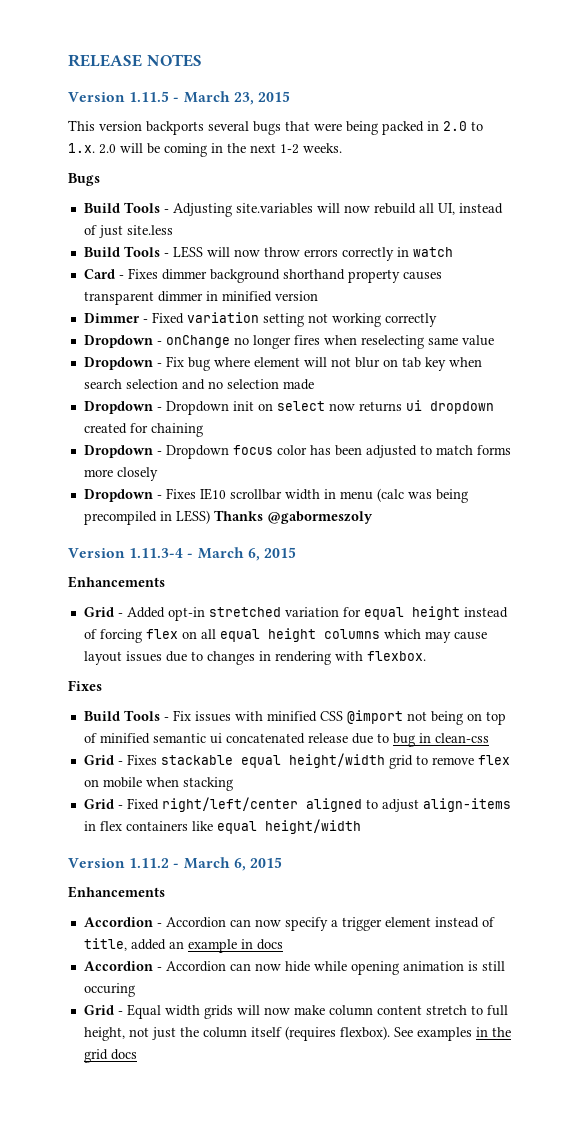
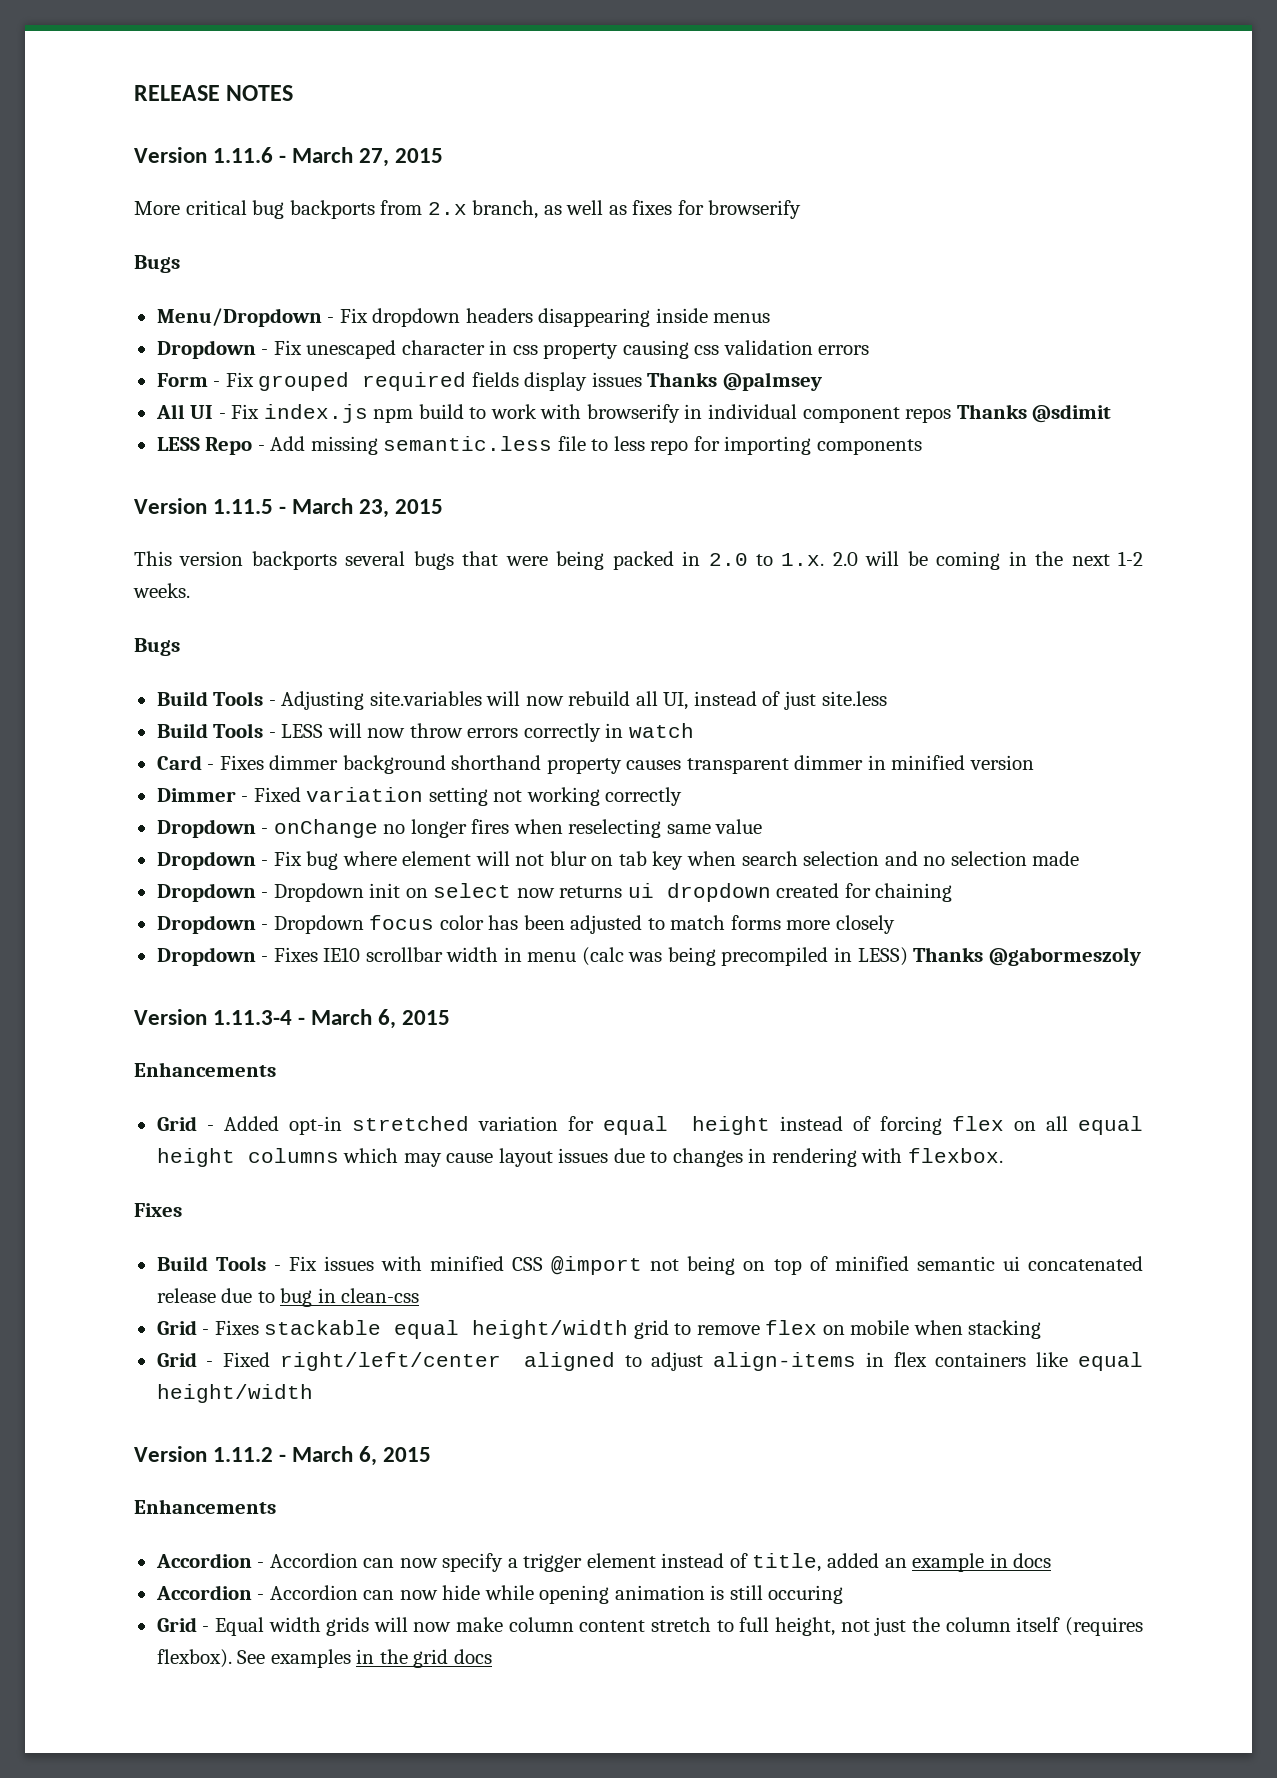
+ Version 1.11.6 - March 27, 2015
+ More critical bug backports from 2.x branch, as well as fixes for browserify
+ Bugs
+ Menu/Dropdown - Fix dropdown headers disappearing inside menus
+ Dropdown - Fix unescaped character in css property causing css validation errors
+ Form - Fix grouped required fields display issues Thanks @palmsey
+ All UI - Fix index.js npm build to work with browserify in individual component repos Thanks @sdimit
+ LESS Repo - Add missing semantic.less file to less repo for importing components

